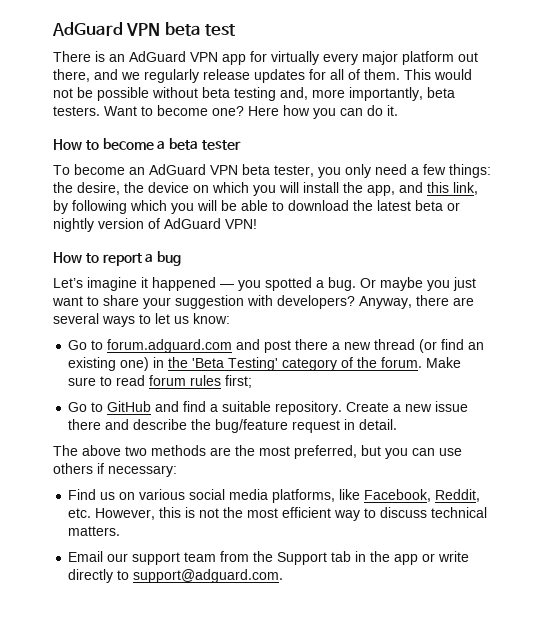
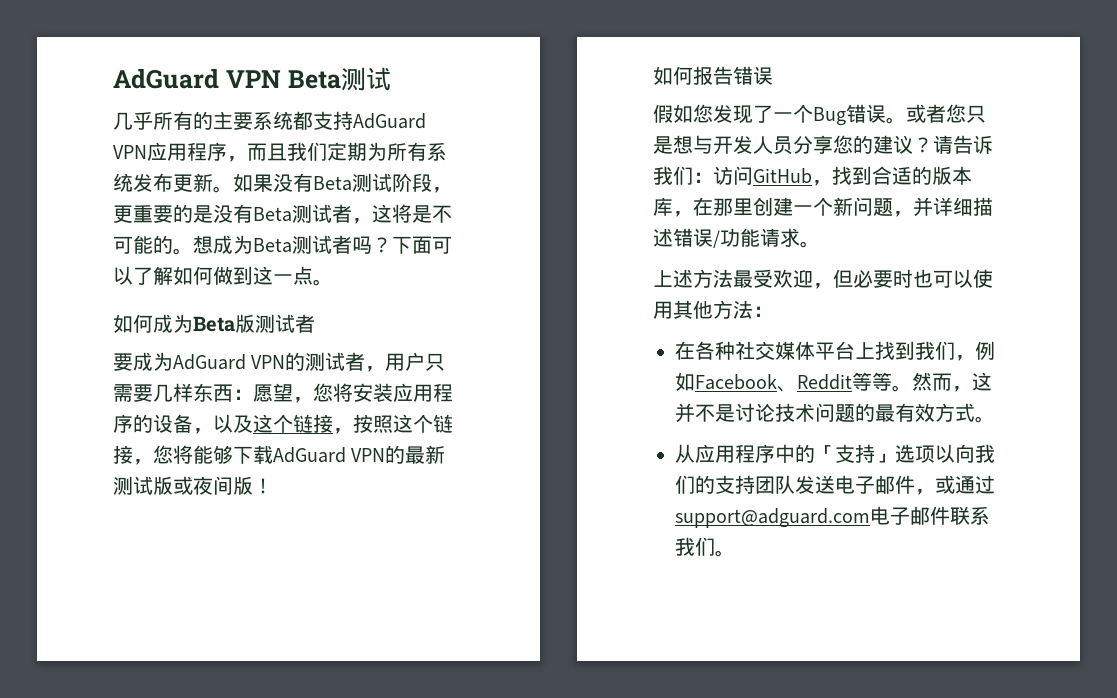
- AdGuard VPN beta test
- There is an AdGuard VPN app for virtually every major platform out there, and we regularly release updates for all of them. This would not be possible without beta testing and, more importantly, beta testers. Want to become one? Here how you can do it.
- How to become a beta tester
- To become an AdGuard VPN beta tester, you only need a few things: the desire, the device on which you will install the app, and this link, by following which you will be able to download the latest beta or nightly version of AdGuard VPN!
- How to report a bug
- Let’s imagine it happened — you spotted a bug. Or maybe you just want to share your suggestion with developers? Anyway, there are several ways to let us know:
- Go to forum.adguard.com and post there a new thread (or find an existing one) in the 'Beta Testing' category of the forum. Make sure to read forum rules first;
- Go to GitHub and find a suitable repository. Create a new issue there and describe the bug/feature request in detail.
- The above two methods are the most preferred, but you can use others if necessary:
- Find us on various social media platforms, like Facebook, Reddit, etc. However, this is not the most efficient way to discuss technical matters.
- Email our support team from the Support tab in the app or write directly to support@adguard.com.
+ AdGuard VPN Beta测试
+ 几乎所有的主要系统都支持AdGuard VPN应用程序，而且我们定期为所有系统发布更新。如果没有Beta测试阶段，更重要的是没有Beta测试者，这将是不可能的。想成为Beta测试者吗？下面可以了解如何做到这一点。
+ 如何成为Beta版测试者
+ 要成为AdGuard VPN的测试者，用户只需要几样东西：愿望，您将安装应用程序的设备，以及这个链接，按照这个链接，您将能够下载AdGuard VPN的最新测试版或夜间版！
+ 如何报告错误
+ 假如您发现了一个Bug错误。或者您只是想与开发人员分享您的建议？请告诉我们：访问GitHub，找到合适的版本库，在那里创建一个新问题，并详细描述错误/功能请求。
+ 上述方法最受欢迎，但必要时也可以使用其他方法：
+ 在各种社交媒体平台上找到我们，例如Facebook、Reddit等等。然而，这并不是讨论技术问题的最有效方式。
+ 从应用程序中的「支持」选项以向我们的支持团队发送电子邮件，或通过support@adguard.com电子邮件联系我们。

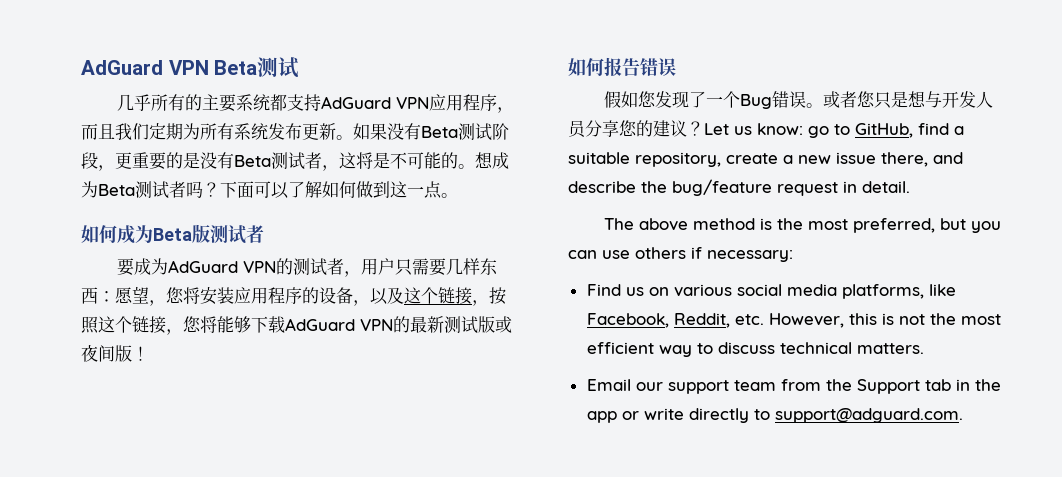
- 请告诉我们：访问GitHub，找到合适的版本库，在那里创建一个新问题，并详细描述错误/功能请求。
- 上述方法最受欢迎，但必要时也可以使用其他方法：
- 在各种社交媒体平台上找到我们，例如Facebook、Reddit等等。然而，这并不是讨论技术问题的最有效方式。
- 从应用程序中的「支持」选项以向我们的支持团队发送电子邮件，或通过support@adguard.com电子邮件联系我们。
+ Let us know: go to GitHub, find a suitable repository, create a new issue there, and describe the bug/feature request in detail.
+ The above method is the most preferred, but you can use others if necessary:
+ Find us on various social media platforms, like Facebook, Reddit, etc. However, this is not the most efficient way to discuss technical matters.
+ Email our support team from the Support tab in the app or write directly to support@adguard.com.

